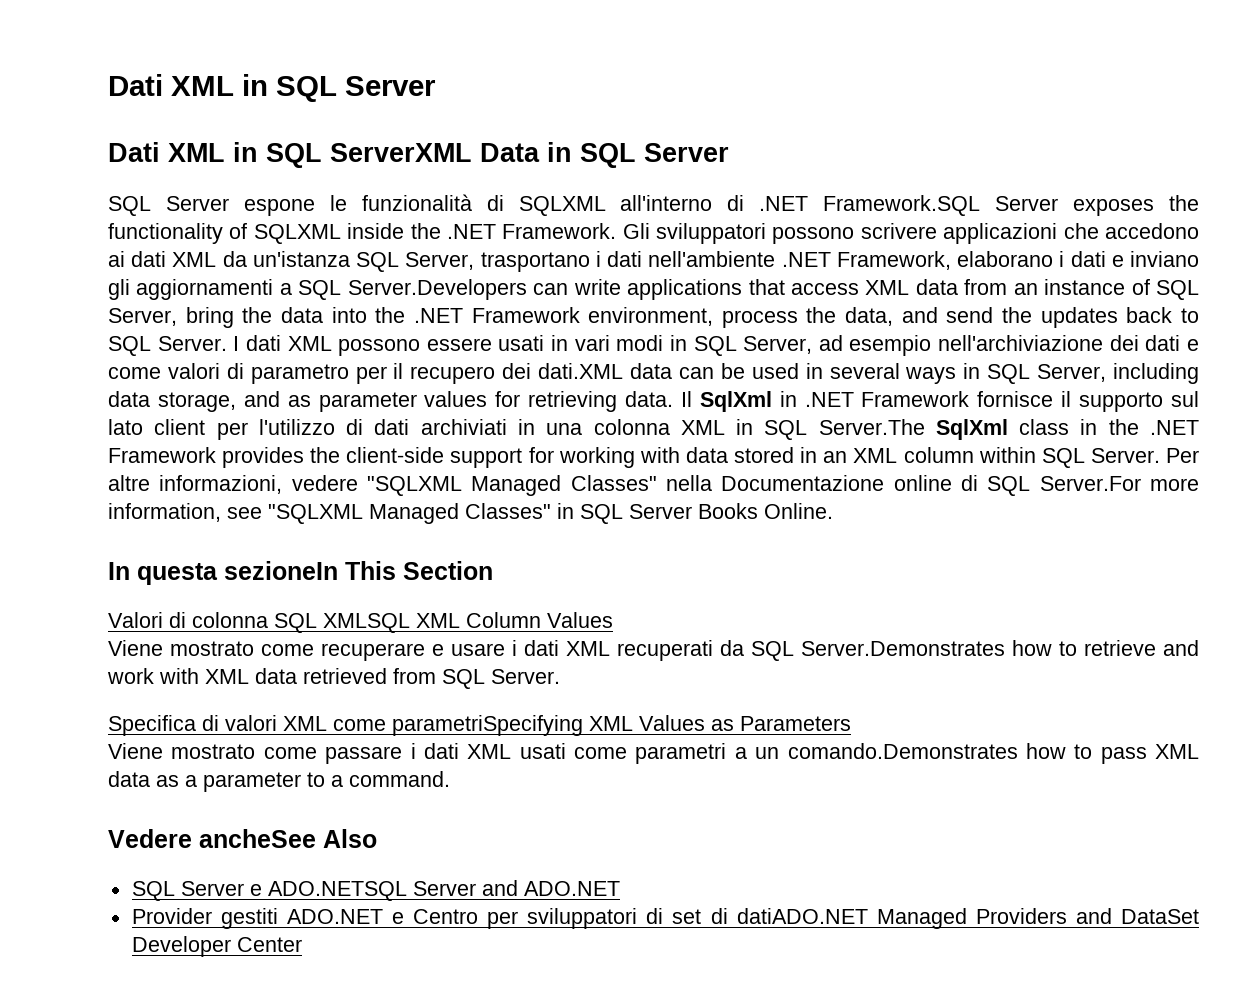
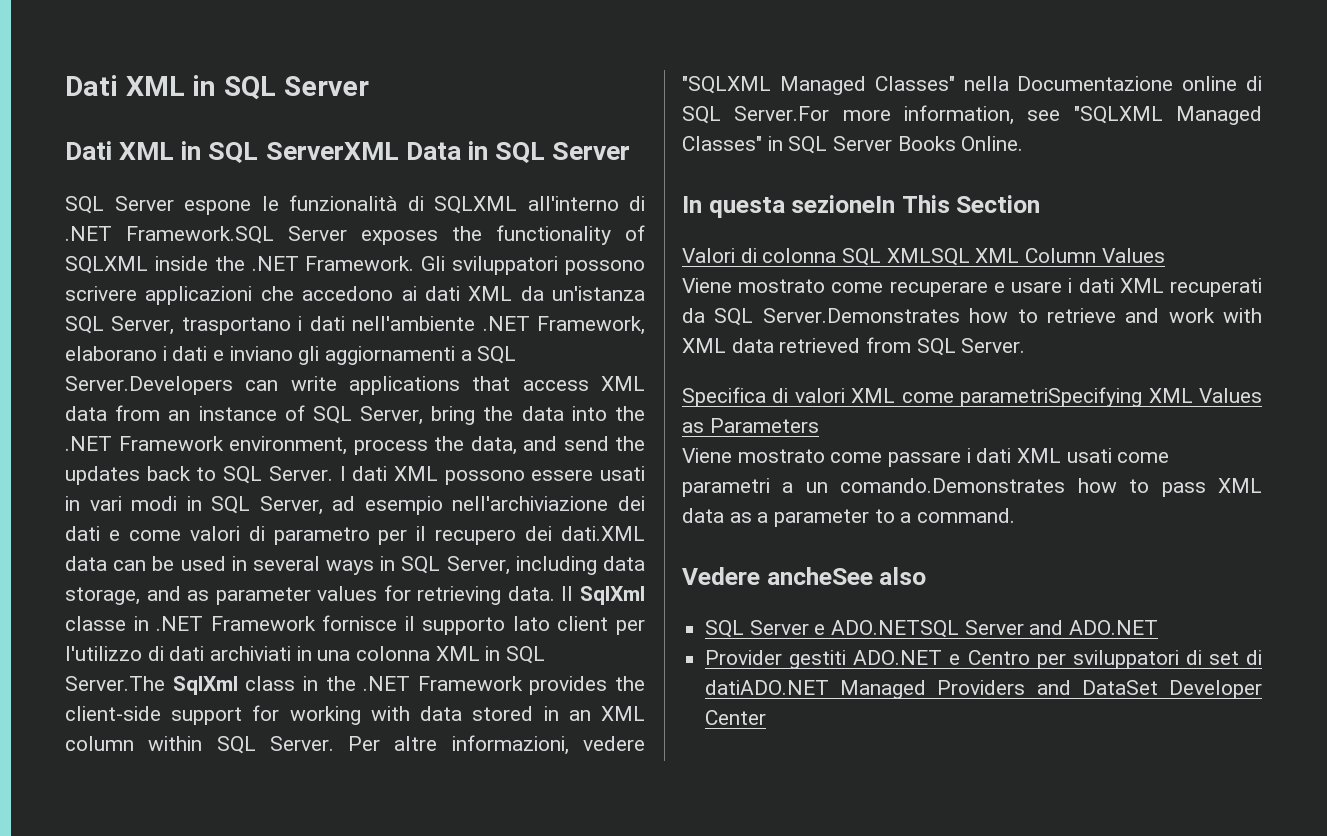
- Il SqlXml in .NET Framework fornisce il supporto sul lato client per l'utilizzo di dati archiviati in una colonna XML in SQL Server.The SqlXml class in the .NET Framework provides the client-side support for working with data stored in an XML column within SQL Server.
+ Il SqlXml classe in .NET Framework fornisce il supporto lato client per l'utilizzo di dati archiviati in una colonna XML in SQL Server.The SqlXml class in the .NET Framework provides the client-side support for working with data stored in an XML column within SQL Server.
- Vedere ancheSee Also
+ Vedere ancheSee also

